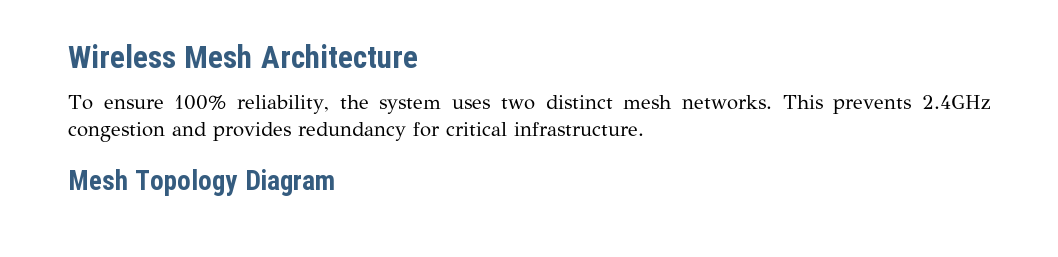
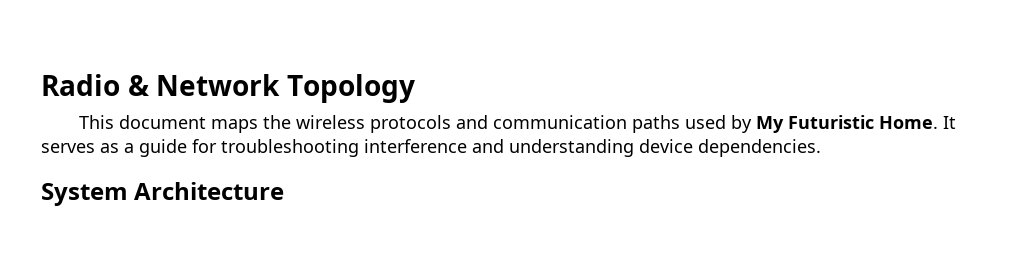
- Wireless Mesh Architecture
- To ensure 100% reliability, the system uses two distinct mesh networks. This prevents 2.4GHz congestion and provides redundancy for critical infrastructure.
- Mesh Topology Diagram
+ Radio & Network Topology
+ This document maps the wireless protocols and communication paths used by My Futuristic Home. It serves as a guide for troubleshooting interference and understanding device dependencies.
+ System Architecture

